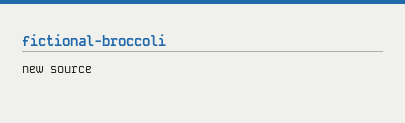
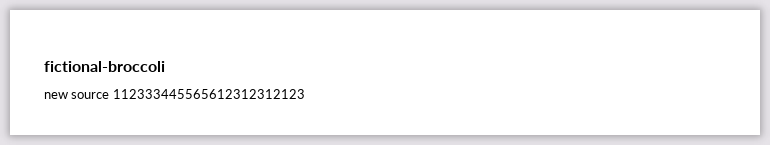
- new source
+ new source 112333445565612312312123

